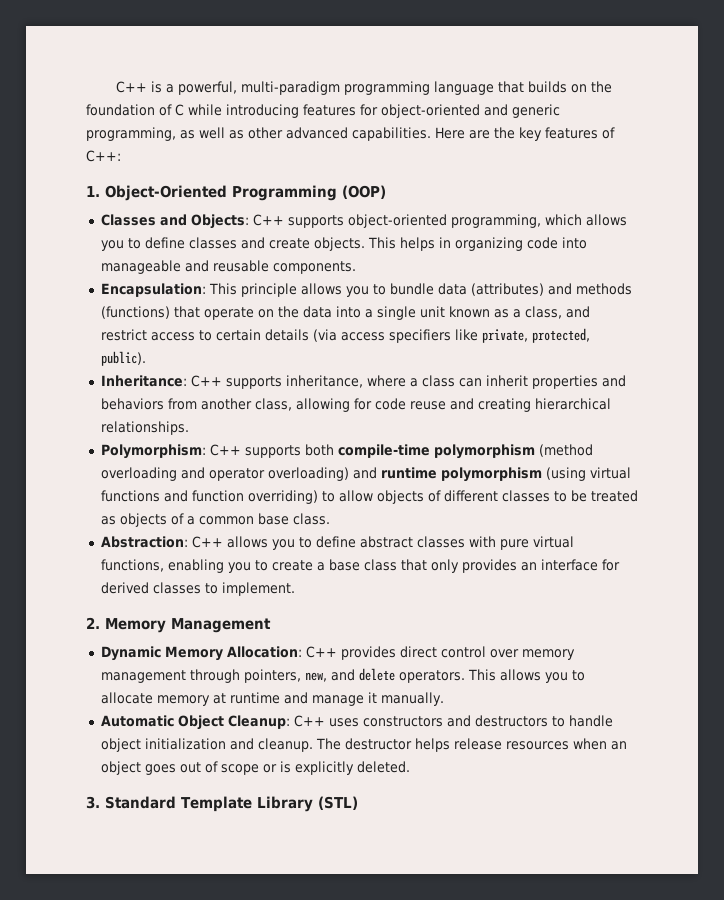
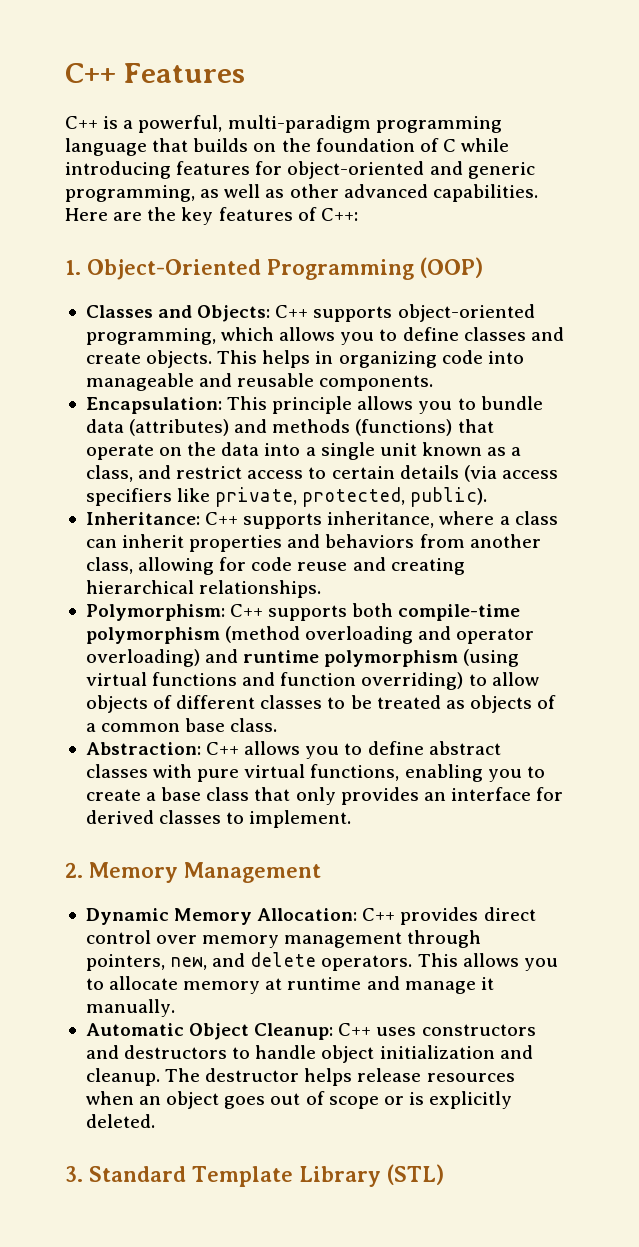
+ C++ Features

